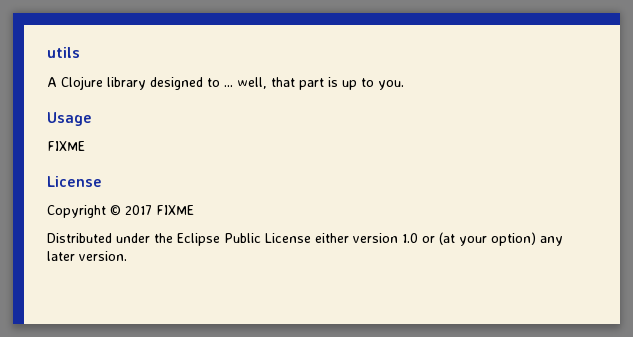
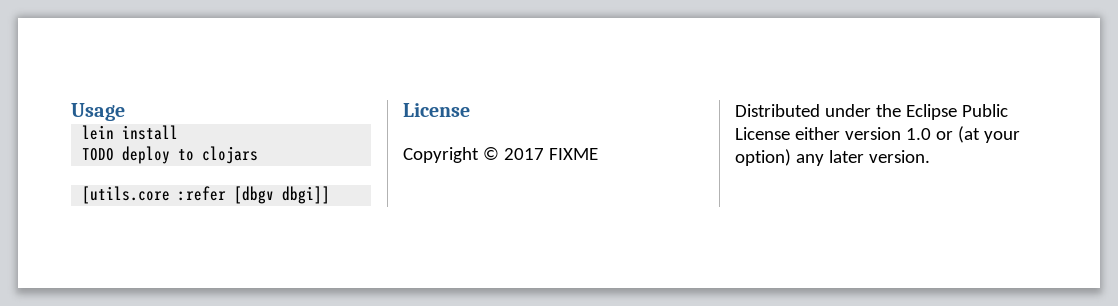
- utils
- A Clojure library designed to ... well, that part is up to you.
  Usage
- FIXME
+ lein install
+ TODO deploy to clojars
+ [utils.core :refer [dbgv dbgi]]

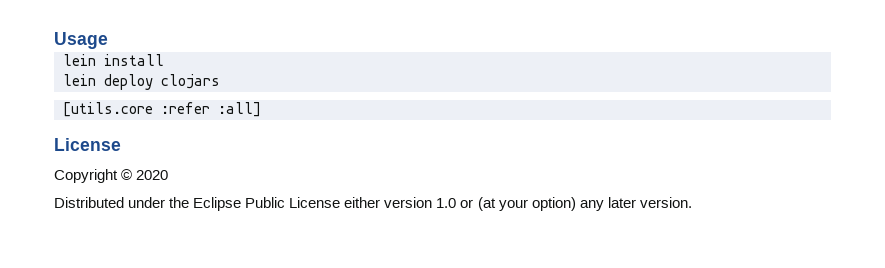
- TODO deploy to clojars
+ lein deploy clojars
- [utils.core :refer [dbgv dbgi]]
+ [utils.core :refer :all]
- Copyright © 2017 FIXME
+ Copyright © 2020

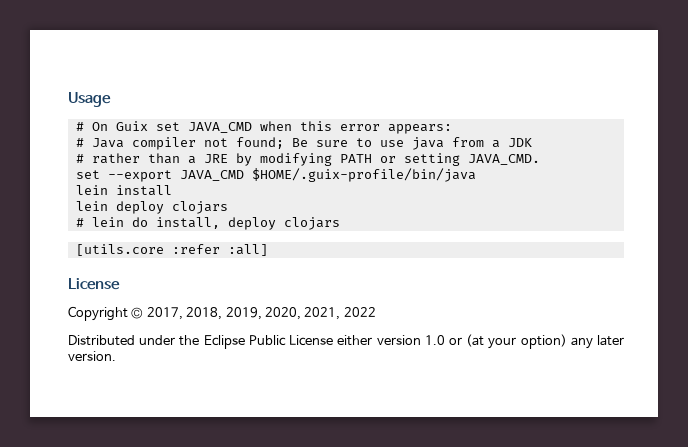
+ # On Guix set JAVA_CMD when this error appears:
+ # Java compiler not found; Be sure to use java from a JDK
+ # rather than a JRE by modifying PATH or setting JAVA_CMD.
+ set --export JAVA_CMD $HOME/.guix-profile/bin/java
+ # lein do install, deploy clojars
- Copyright © 2020
+ Copyright © 2017, 2018, 2019, 2020, 2021, 2022

